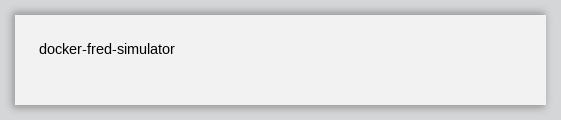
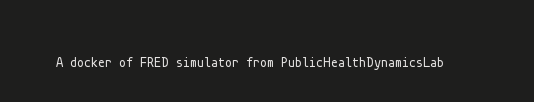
- docker-fred-simulator
+ A docker of FRED simulator from PublicHealthDynamicsLab

